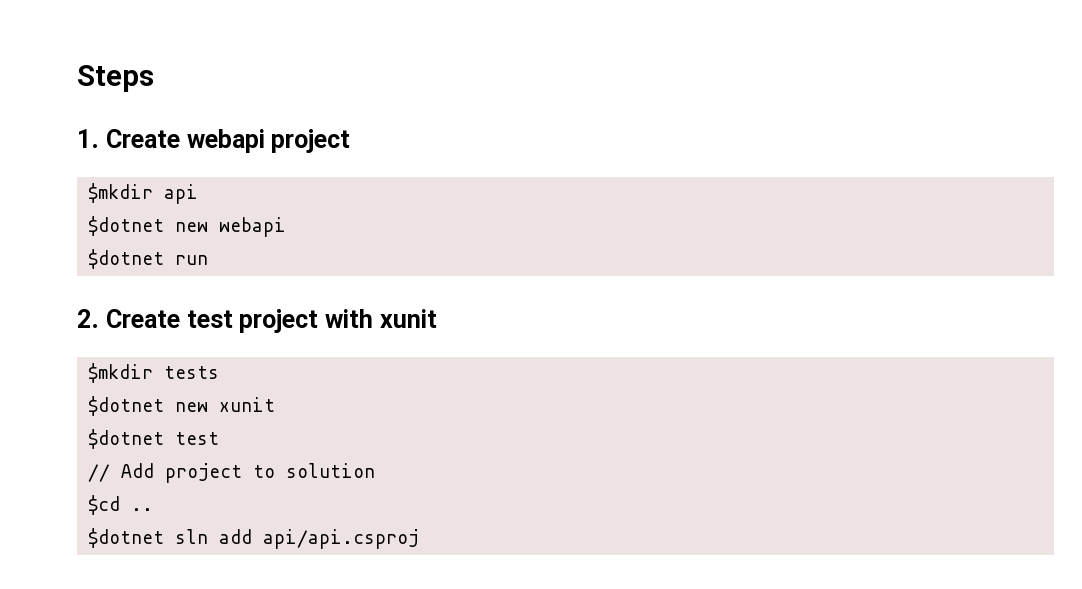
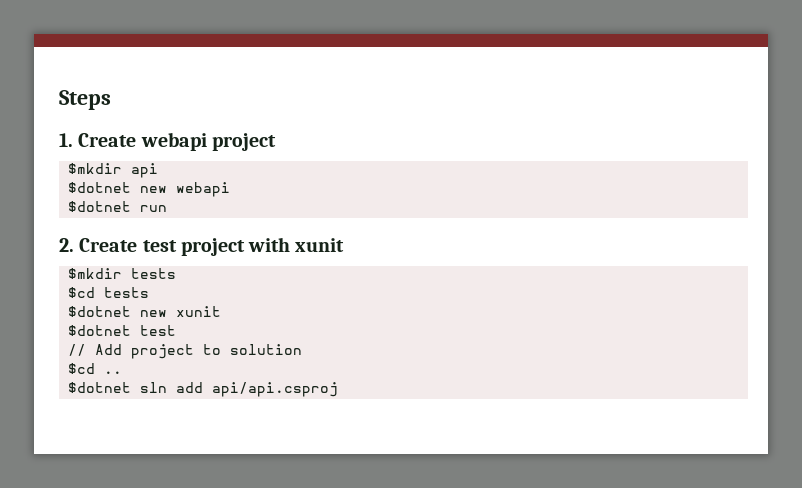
+ $cd tests

